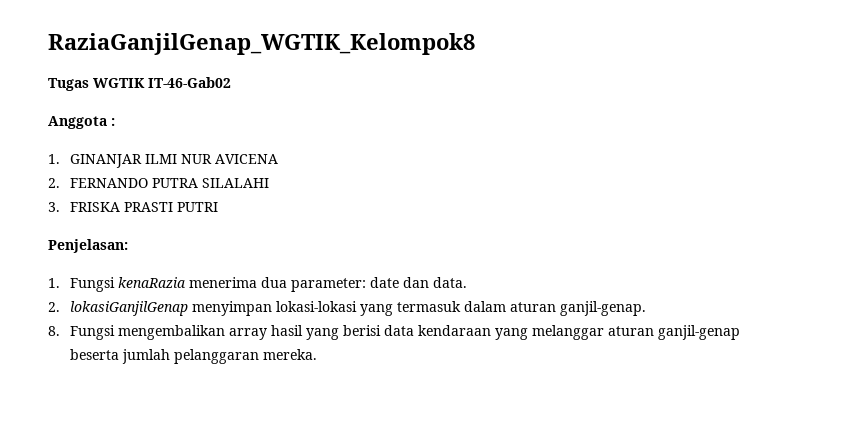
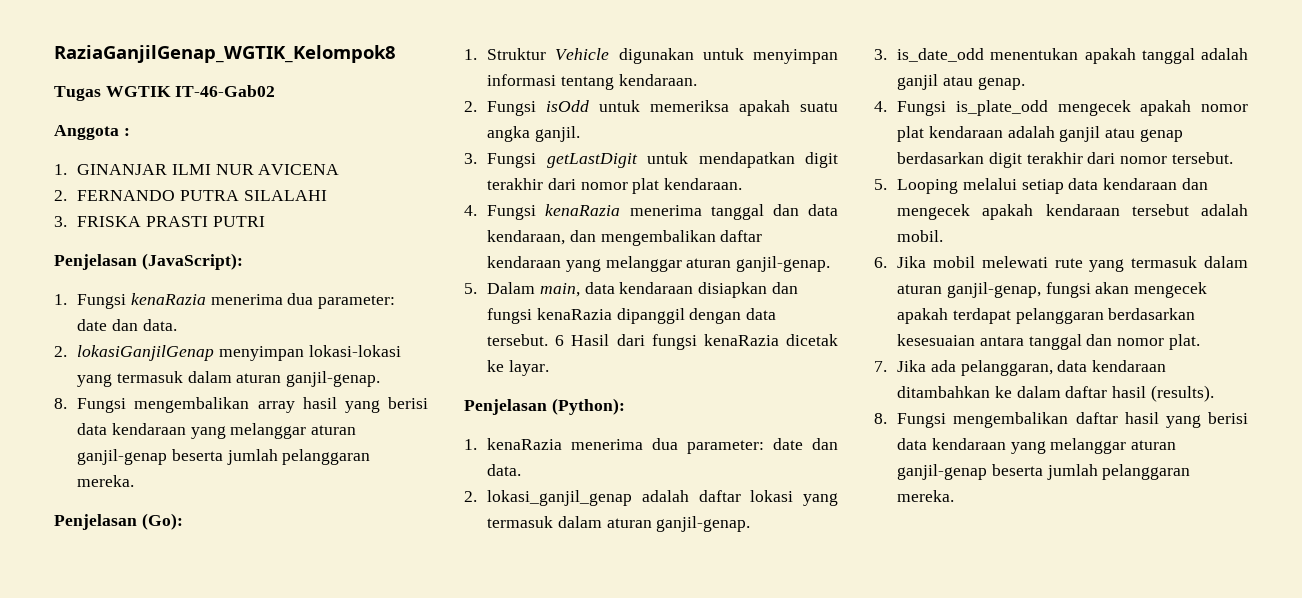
- Penjelasan:
+ Penjelasan (JavaScript):
+ Penjelasan (Go):
+ 1. Struktur Vehicle digunakan untuk menyimpan informasi tentang kendaraan.
+ 2. Fungsi isOdd untuk memeriksa apakah suatu angka ganjil.
+ 3. Fungsi getLastDigit untuk mendapatkan digit terakhir dari nomor plat kendaraan.
+ 4. Fungsi kenaRazia menerima tanggal dan data kendaraan, dan mengembalikan daftar kendaraan yang melanggar aturan ganjil-genap.
+ 5. Dalam main, data kendaraan disiapkan dan fungsi kenaRazia dipanggil dengan data tersebut. 6 Hasil dari fungsi kenaRazia dicetak ke layar.
+ Penjelasan (Python):
+ 1. kenaRazia menerima dua parameter: date dan data.
+ 2. lokasi_ganjil_genap adalah daftar lokasi yang termasuk dalam aturan ganjil-genap.
+ 3. is_date_odd menentukan apakah tanggal adalah ganjil atau genap.
+ 4. Fungsi is_plate_odd mengecek apakah nomor plat kendaraan adalah ganjil atau genap berdasarkan digit terakhir dari nomor tersebut.
+ 5. Looping melalui setiap data kendaraan dan mengecek apakah kendaraan tersebut adalah mobil.
+ 6. Jika mobil melewati rute yang termasuk dalam aturan ganjil-genap, fungsi akan mengecek apakah terdapat pelanggaran berdasarkan kesesuaian antara tanggal dan nomor plat.
+ 7. Jika ada pelanggaran, data kendaraan ditambahkan ke dalam daftar hasil (results).
+ 8. Fungsi mengembalikan daftar hasil yang berisi data kendaraan yang melanggar aturan ganjil-genap beserta jumlah pelanggaran mereka.

